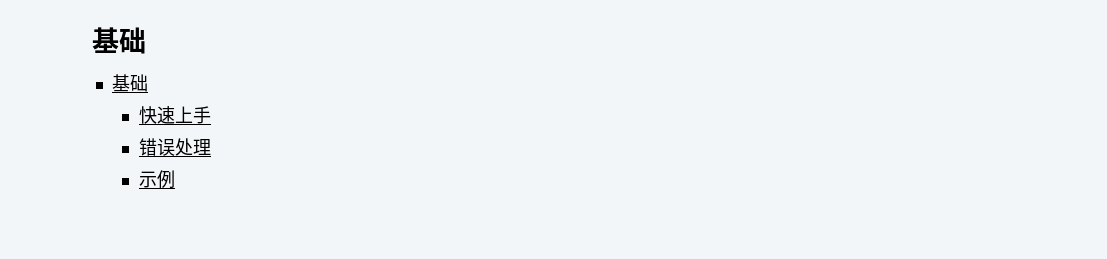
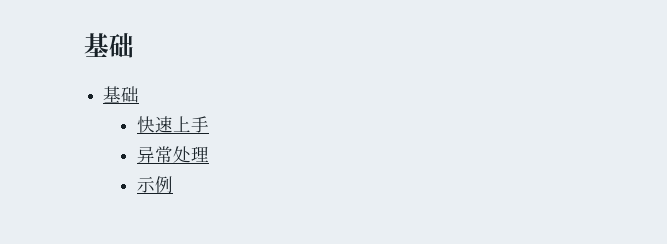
- 错误处理
+ 异常处理

